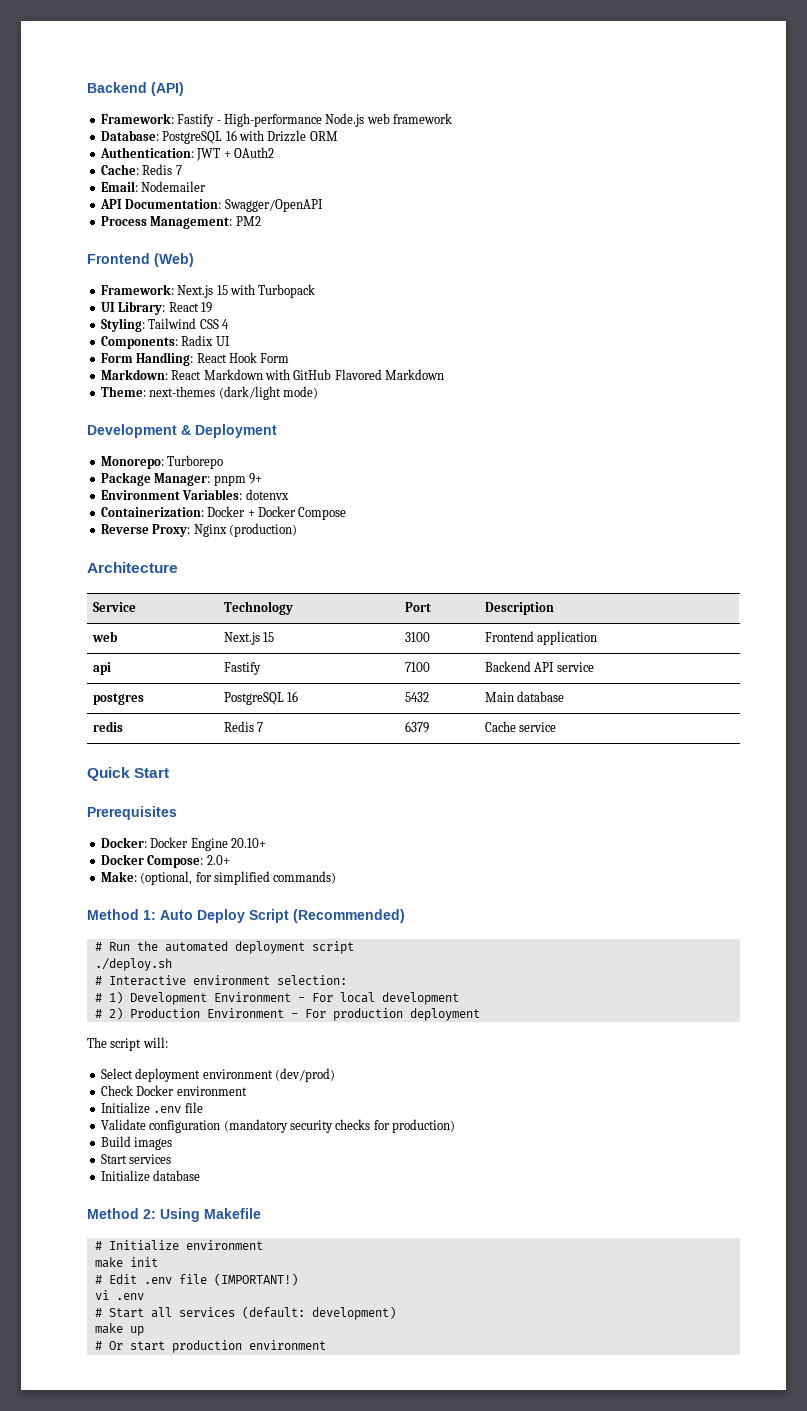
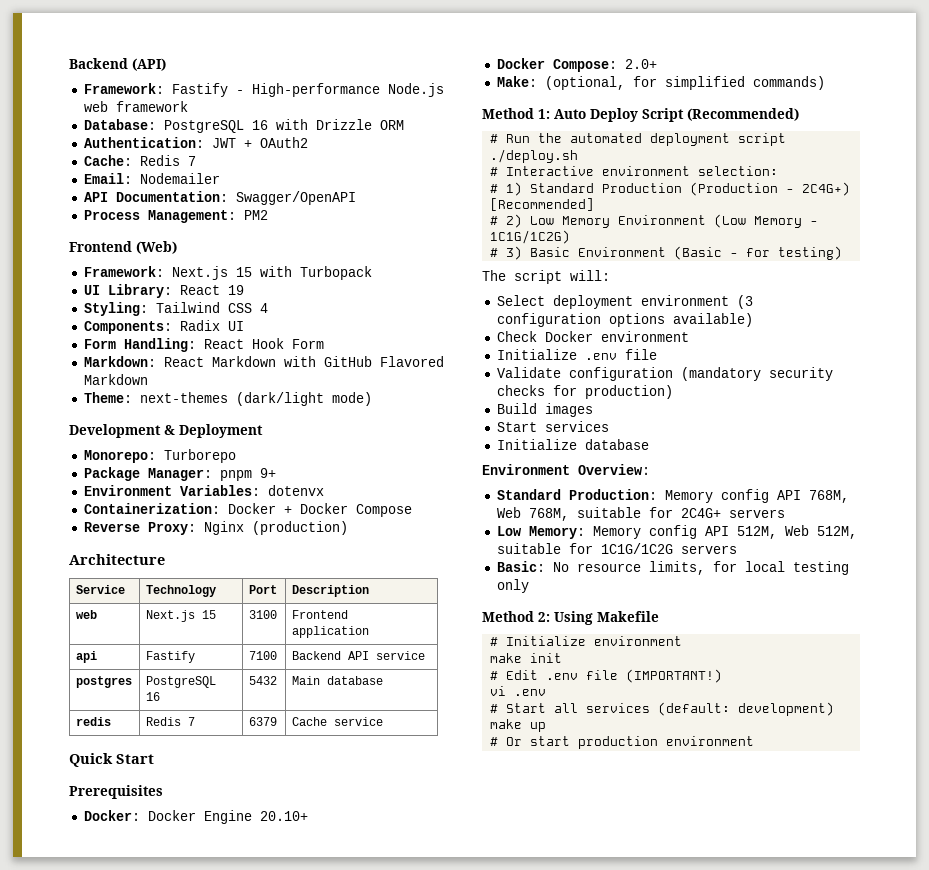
- # 1) Development Environment - For local development
- # 2) Production Environment - For production deployment
+ # 1) Standard Production (Production - 2C4G+) [Recommended]
+ # 2) Low Memory Environment (Low Memory - 1C1G/1C2G)
+ # 3) Basic Environment (Basic - for testing)
- Select deployment environment (dev/prod)
+ Select deployment environment (3 configuration options available)
+ Environment Overview:
+ Standard Production: Memory config API 768M, Web 768M, suitable for 2C4G+ servers
+ Low Memory: Memory config API 512M, Web 512M, suitable for 1C1G/1C2G servers
+ Basic: No resource limits, for local testing only

